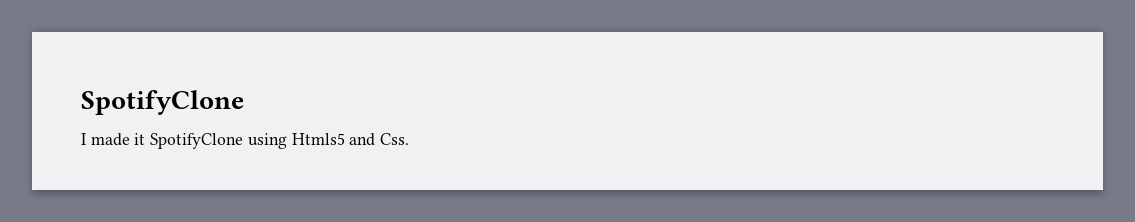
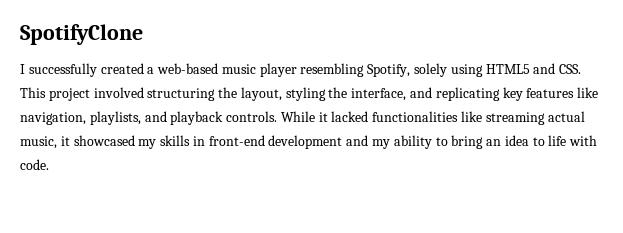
- I made it SpotifyClone using Htmls5 and Css.
+ I successfully created a web-based music player resembling Spotify, solely using HTML5 and CSS. This project involved structuring the layout, styling the interface, and replicating key features like navigation, playlists, and playback controls. While it lacked functionalities like streaming actual music, it showcased my skills in front-end development and my ability to bring an idea to life with code.

